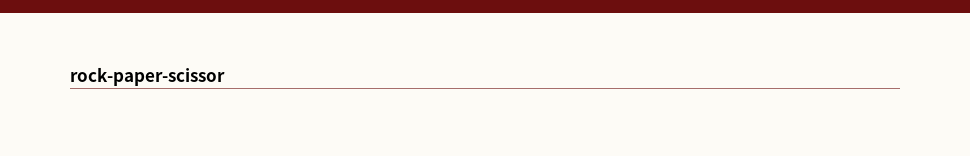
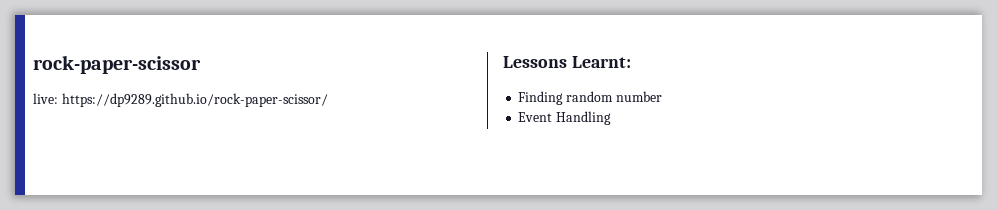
+ live: https://dp9289.github.io/rock-paper-scissor/
+ Lessons Learnt:
+ Finding random number
+ Event Handling

